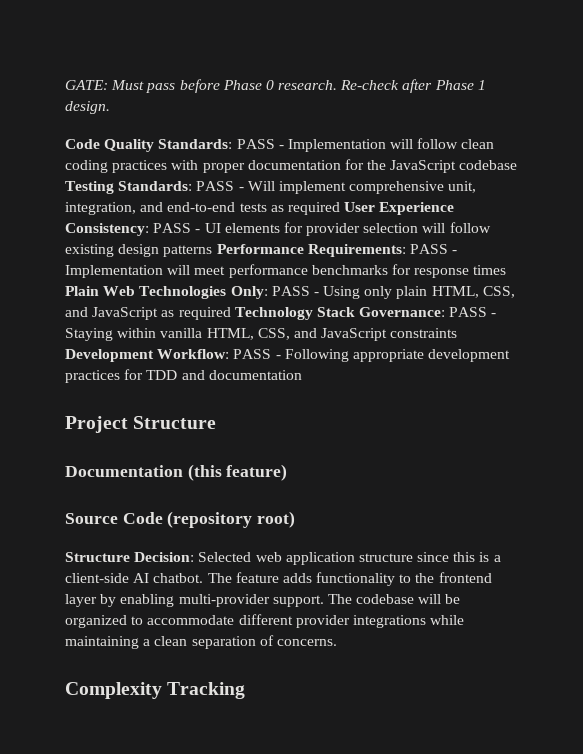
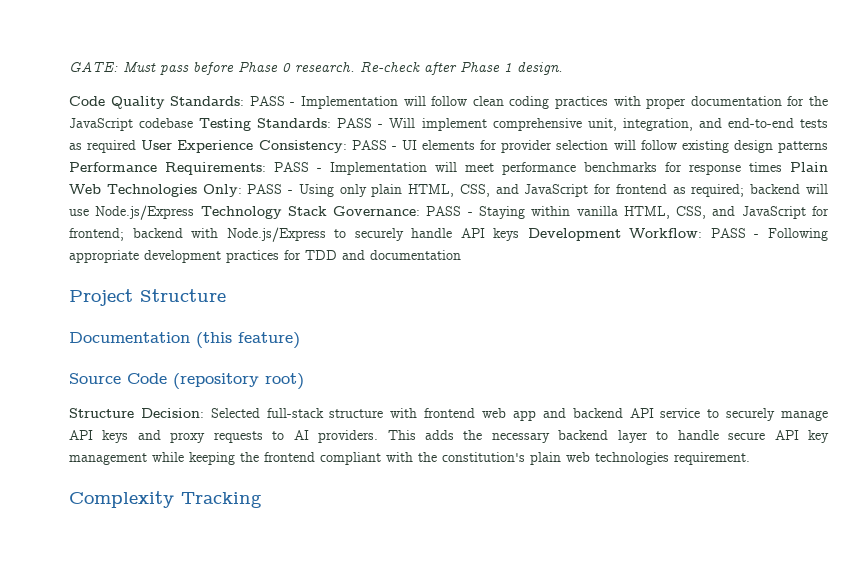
- PASS - Using only plain HTML, CSS, and JavaScript as required Technology Stack Governance:
+ PASS - Using only plain HTML, CSS, and JavaScript for frontend as required; backend will use Node.js/Express Technology Stack Governance:
- PASS - Staying within vanilla HTML, CSS, and JavaScript constraints Development Workflow:
+ PASS - Staying within vanilla HTML, CSS, and JavaScript for frontend; backend with Node.js/Express to securely handle API keys Development Workflow:
- Structure Decision: Selected web application structure since this is a client-side AI chatbot. The feature adds functionality to the frontend layer by enabling multi-provider support. The codebase will be organized to accommodate different provider integrations while maintaining a clean separation of concerns.
+ Structure Decision: Selected full-stack structure with frontend web app and backend API service to securely manage API keys and proxy requests to AI providers. This adds the necessary backend layer to handle secure API key management while keeping the frontend compliant with the constitution's plain web technologies requirement.

